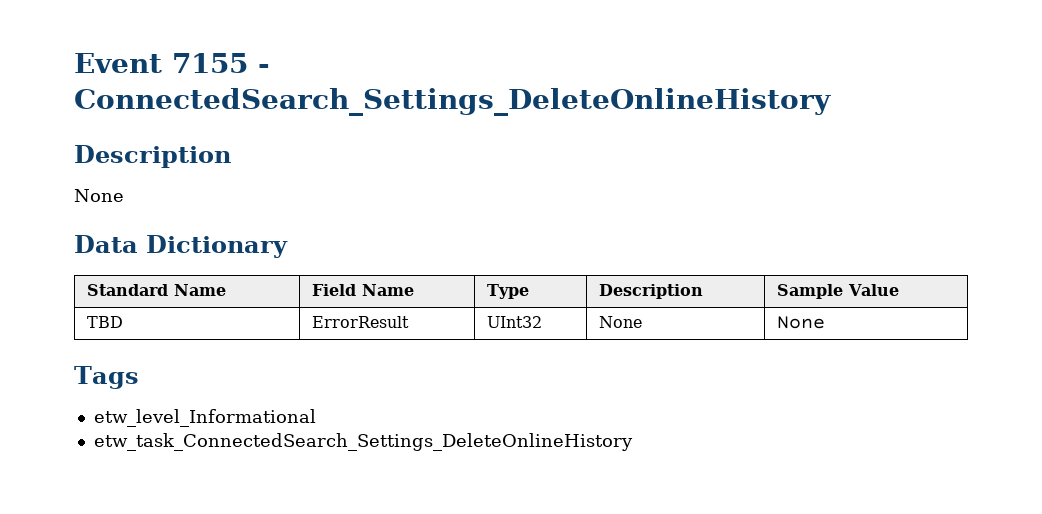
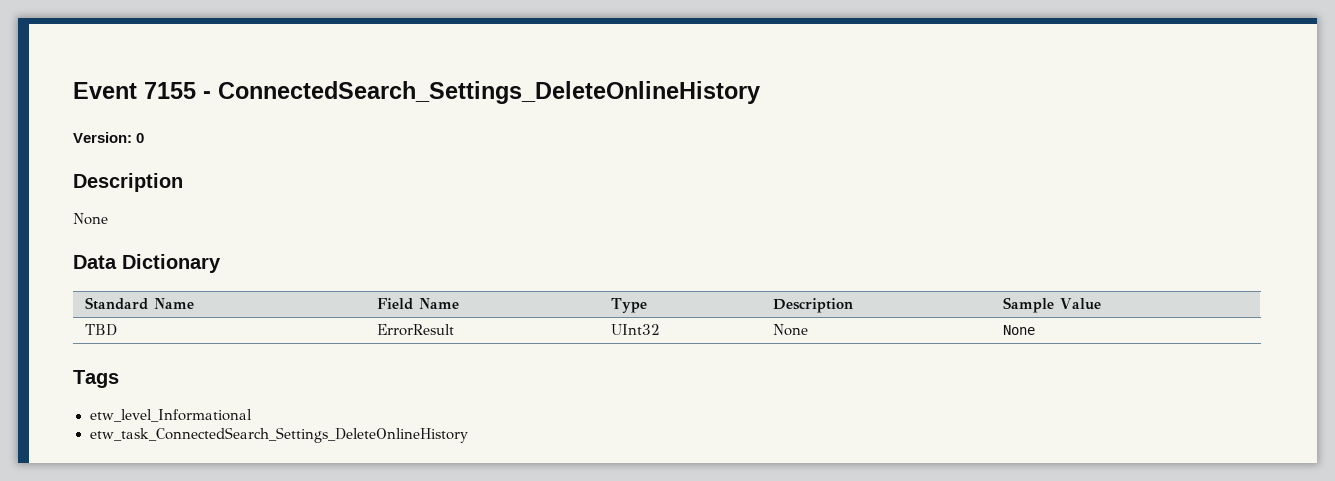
+ Version: 0

